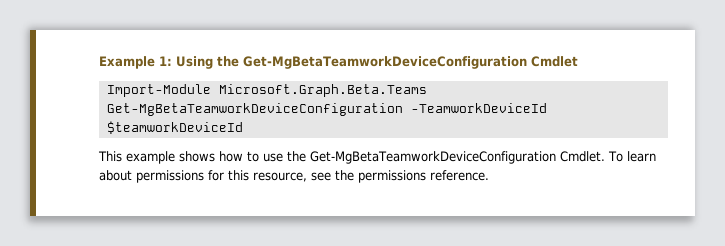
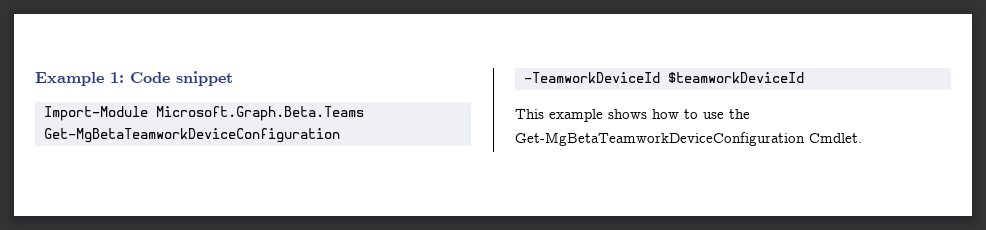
- Example 1: Using the Get-MgBetaTeamworkDeviceConfiguration Cmdlet
+ Example 1: Code snippet
- To learn about permissions for this resource, see the permissions reference.

